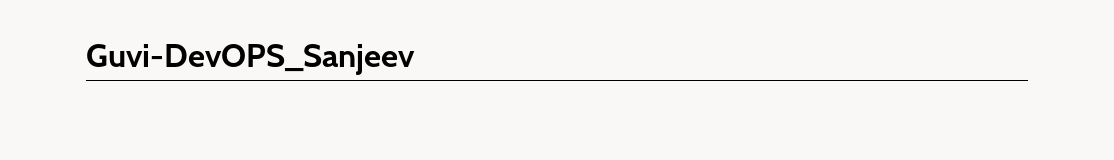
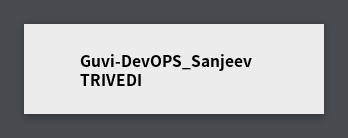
- Guvi-DevOPS_Sanjeev
+ Guvi-DevOPS_Sanjeev TRIVEDI

